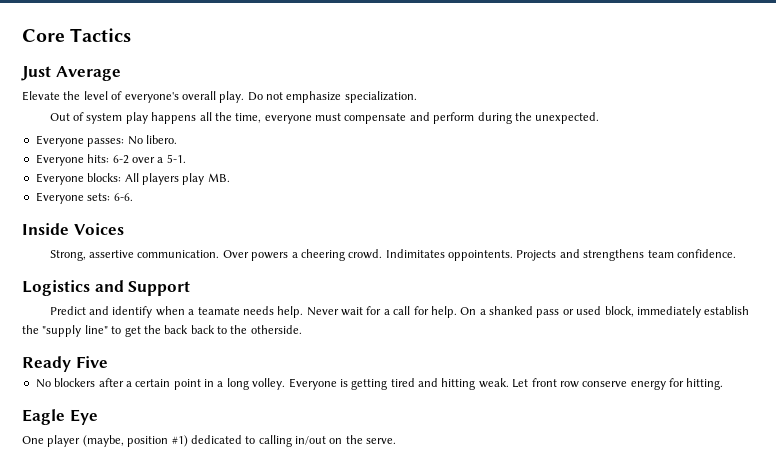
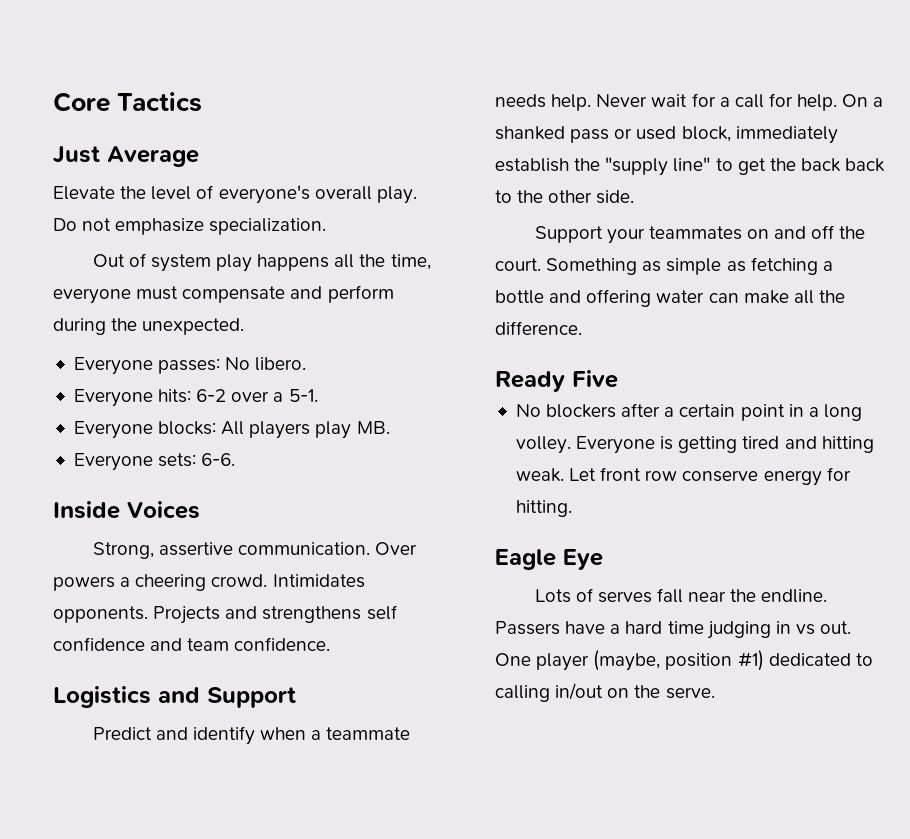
- Indimitates oppointents.
+ Intimidates opponents.
- Projects and strengthens team confidence.
+ Projects and strengthens self confidence and team confidence.
- Predict and identify when a teamate needs help.
+ Predict and identify when a teammate needs help.
- On a shanked pass or used block, immediately establish the "supply line" to get the back back to the otherside.
+ On a shanked pass or used block, immediately establish the "supply line" to get the back back to the other side.
+ Support your teammates on and off the court. Something as simple as fetching a bottle and offering water can make all the difference.
+ Lots of serves fall near the endline. Passers have a hard time judging in vs out.

